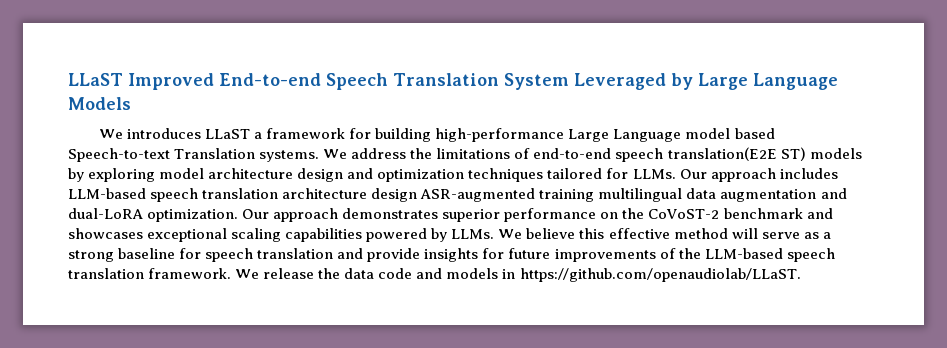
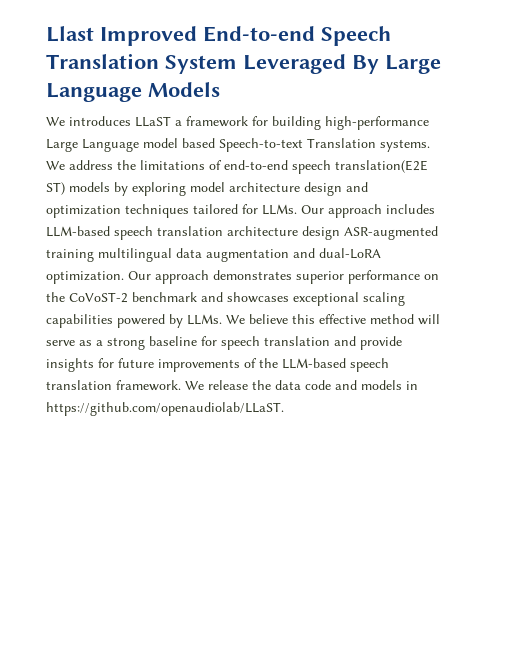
- LLaST Improved End-to-end Speech Translation System Leveraged by Large Language Models
+ Llast Improved End-to-end Speech Translation System Leveraged By Large Language Models

